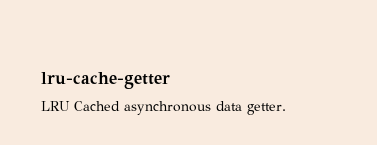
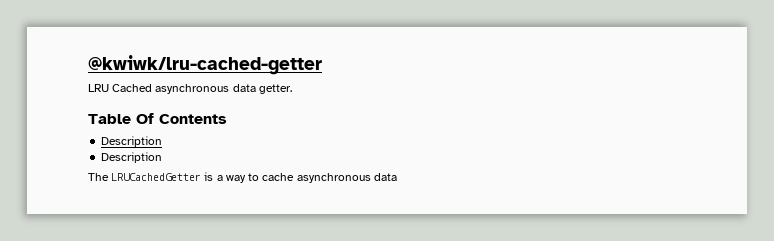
- lru-cache-getter
+ @kwiwk/lru-cached-getter
+ Table Of Contents
+ Description
+ Description
+ The LRUCachedGetter is a way to cache asynchronous data

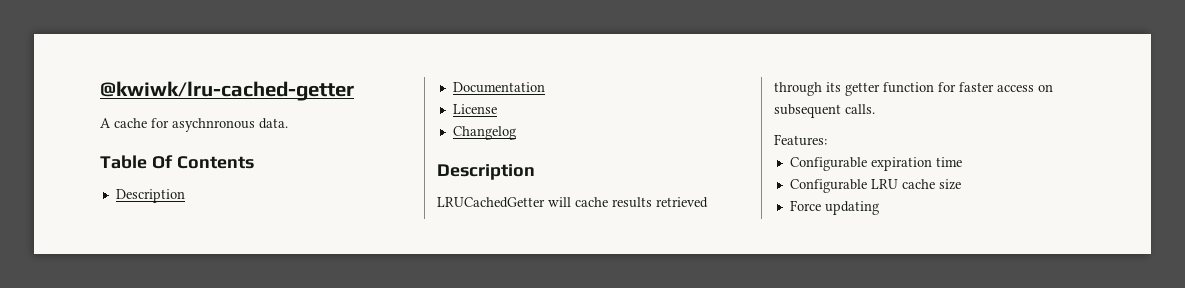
- LRU Cached asynchronous data getter.
+ A cache for asychnronous data.
  Table Of Contents
  Description
+ Documentation
+ License
+ Changelog
  Description
- The LRUCachedGetter is a way to cache asynchronous data
+ LRUCachedGetter will cache results retrieved through its getter function for faster access on subsequent calls.
+ Features:
+ Configurable expiration time
+ Configurable LRU cache size
+ Force updating

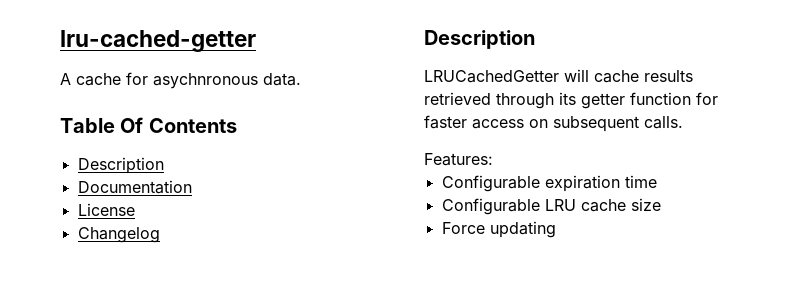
- @kwiwk/lru-cached-getter
+ lru-cached-getter

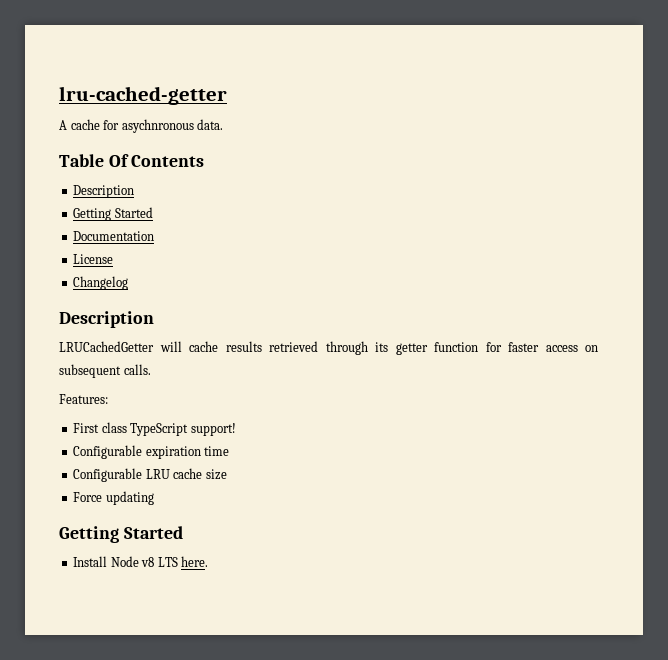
  Table Of Contents
  Description
+ Getting Started
+ First class TypeScript support!
  Force updating
+ Getting Started
+ Install Node v8 LTS here.

